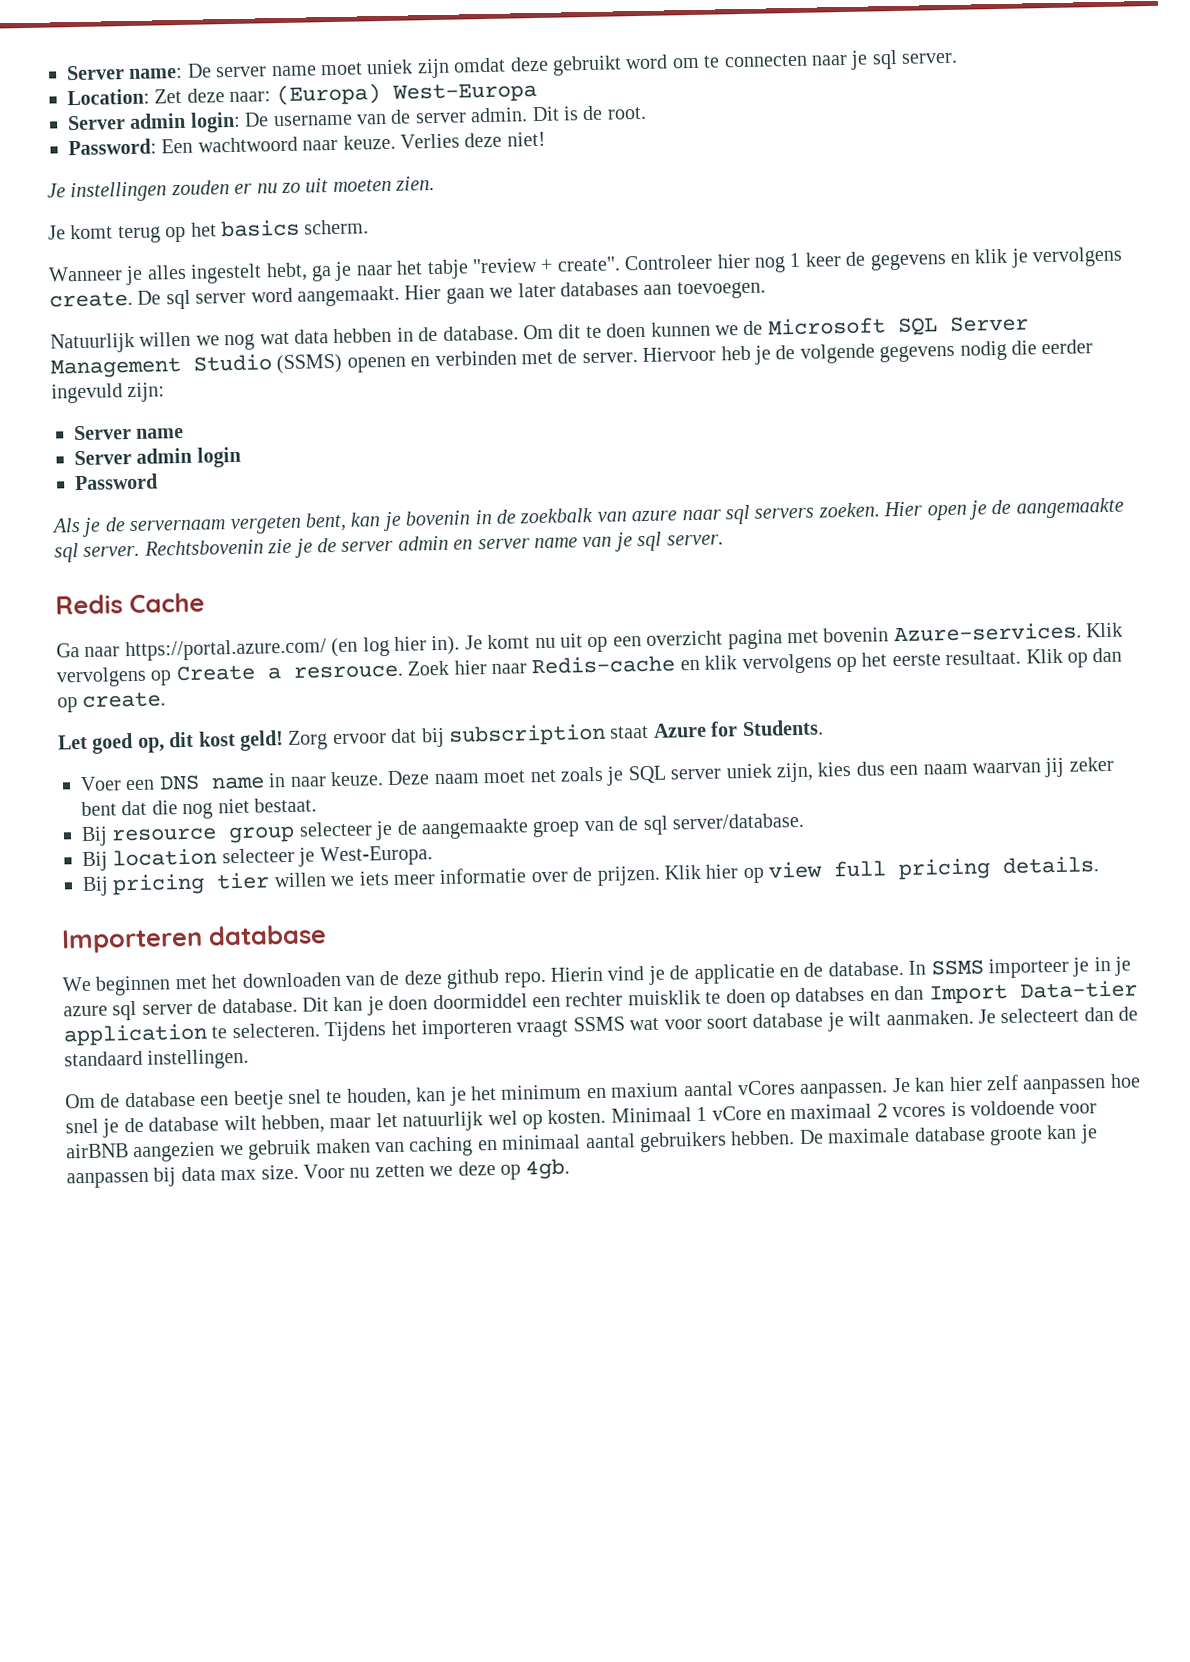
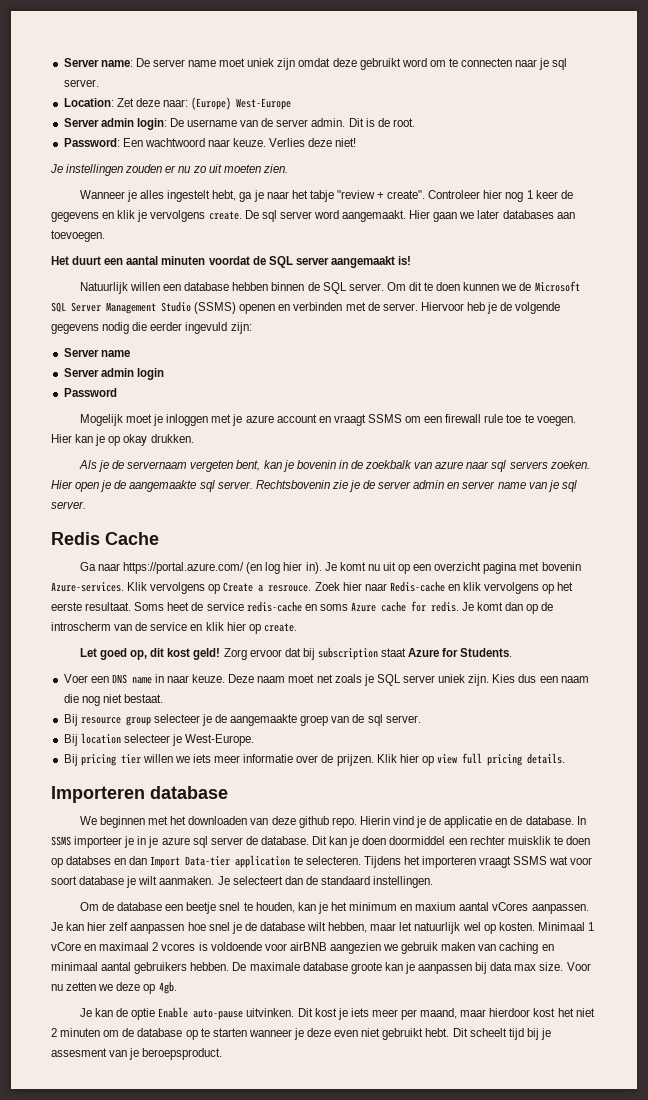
- Location: Zet deze naar: (Europa) West-Europa
+ Location: Zet deze naar: (Europe) West-Europe
- Je komt terug op het basics scherm.
- Natuurlijk willen we nog wat data hebben in de database.
+ Het duurt een aantal minuten voordat de SQL server aangemaakt is!
+ Natuurlijk willen een database hebben binnen de SQL server.
+ Mogelijk moet je inloggen met je azure account en vraagt SSMS om een firewall rule toe te voegen. Hier kan je op okay drukken.
- Klik op dan op create.
+ Soms heet de service redis-cache en soms Azure cache for redis. Je komt dan op de introscherm van de service en klik hier op create.
- Deze naam moet net zoals je SQL server uniek zijn, kies dus een naam waarvan jij zeker bent dat die nog niet bestaat.
+ Deze naam moet net zoals je SQL server uniek zijn. Kies dus een naam die nog niet bestaat.
- Bij resource group selecteer je de aangemaakte groep van de sql server/database.
+ Bij resource group selecteer je de aangemaakte groep van de sql server.
- Bij location selecteer je West-Europa.
+ Bij location selecteer je West-Europe.
- We beginnen met het downloaden van de deze github repo.
+ We beginnen met het downloaden van deze github repo.
+ Je kan de optie Enable auto-pause uitvinken. Dit kost je iets meer per maand, maar hierdoor kost het niet 2 minuten om de database op te starten wanneer je deze even niet gebruikt hebt. Dit scheelt tijd bij je assesment van je beroepsproduct.

